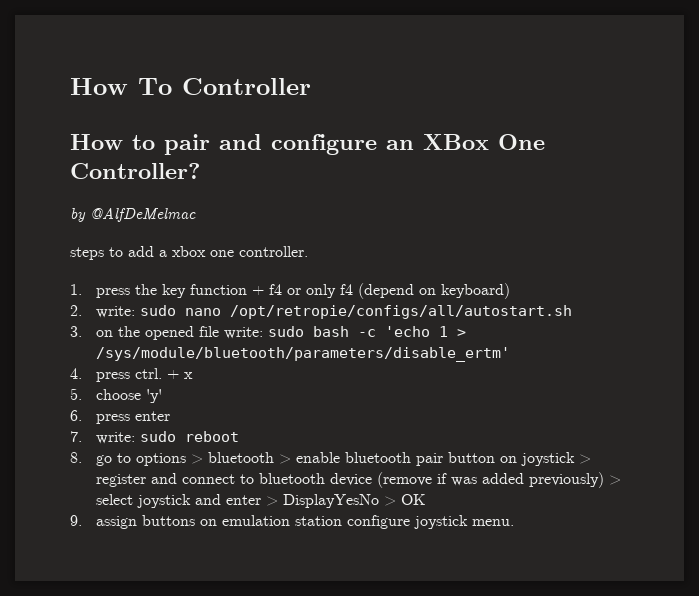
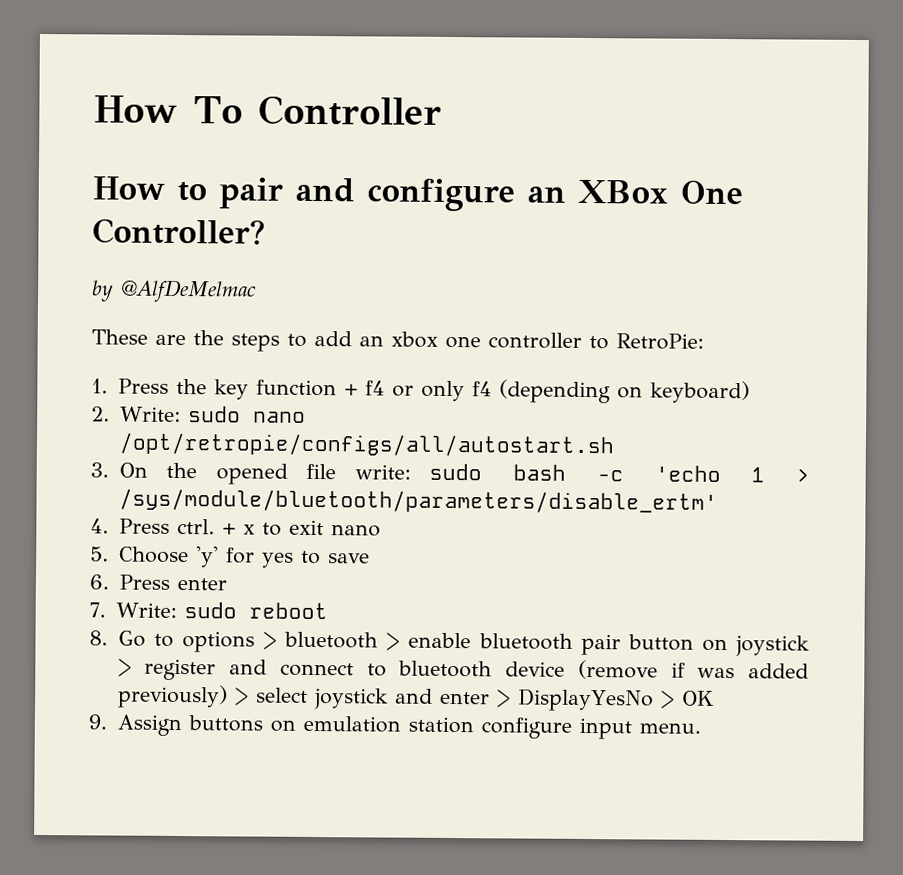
- steps to add a xbox one controller.
+ These are the steps to add an xbox one controller to RetroPie:
- 1. press the key function + f4 or only f4 (depend on keyboard)
+ 1. Press the key function + f4 or only f4 (depending on keyboard)
- 2. write: sudo nano /opt/retropie/configs/all/autostart.sh
+ 2. Write: sudo nano /opt/retropie/configs/all/autostart.sh
- 3. on the opened file write: sudo bash -c 'echo 1 > /sys/module/bluetooth/parameters/disable_ertm'
+ 3. On the opened file write: sudo bash -c 'echo 1 > /sys/module/bluetooth/parameters/disable_ertm'
- 4. press ctrl.
+ 4. Press ctrl.
- + x
+ + x to exit nano
- 5. choose 'y'
+ 5. Choose 'y' for yes to save
- 6. press enter
+ 6. Press enter
- 7. write: sudo reboot
+ 7. Write: sudo reboot
- 8. go to options > bluetooth > enable bluetooth pair button on joystick > register and connect to bluetooth device (remove if was added previously) > select joystick and enter > DisplayYesNo > OK
+ 8. Go to options > bluetooth > enable bluetooth pair button on joystick > register and connect to bluetooth device (remove if was added previously) > select joystick and enter > DisplayYesNo > OK
- 9. assign buttons on emulation station configure joystick menu.
+ 9. Assign buttons on emulation station configure input menu.

